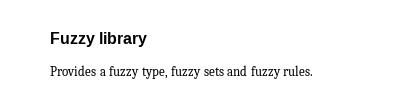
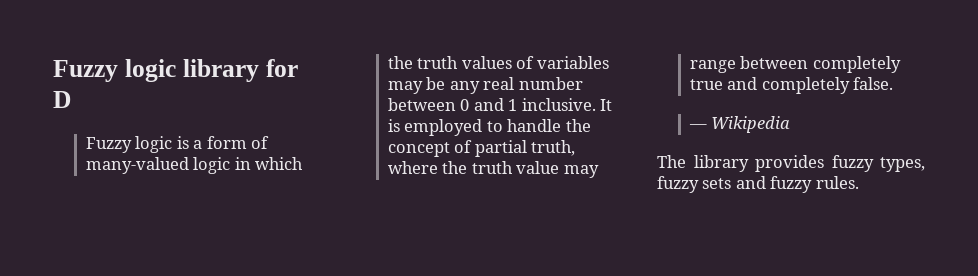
- Fuzzy library
- Provides a fuzzy type, fuzzy sets and fuzzy rules.
+ Fuzzy logic library for D
+ Fuzzy logic is a form of many-valued logic in which the truth values of variables may be any real number between 0 and 1 inclusive. It is employed to handle the concept of partial truth, where the truth value may range between completely true and completely false.
+ — Wikipedia
+ The library provides fuzzy types, fuzzy sets and fuzzy rules.

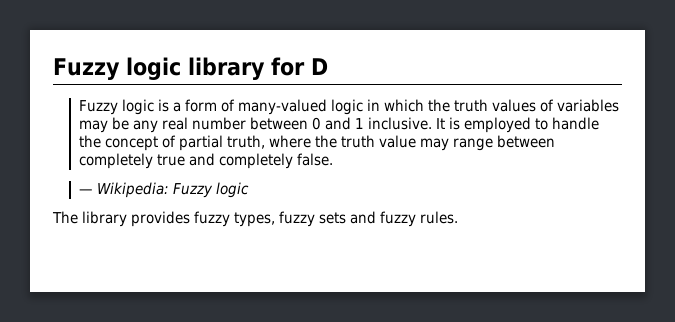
- — Wikipedia
+ — Wikipedia: Fuzzy logic

